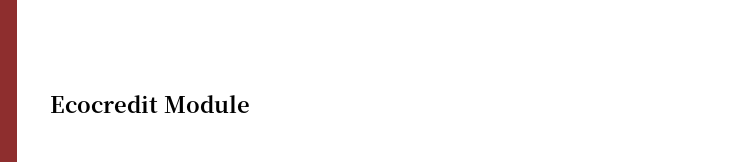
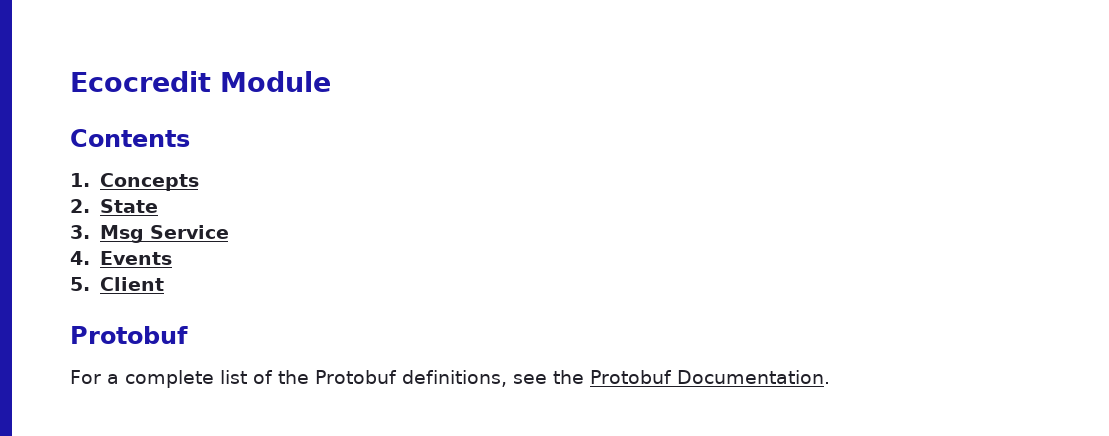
+ Contents
+ 1. Concepts
+ 2. State
+ 3. Msg Service
+ 4. Events
+ 5. Client
+ Protobuf
+ For a complete list of the Protobuf definitions, see the Protobuf Documentation.

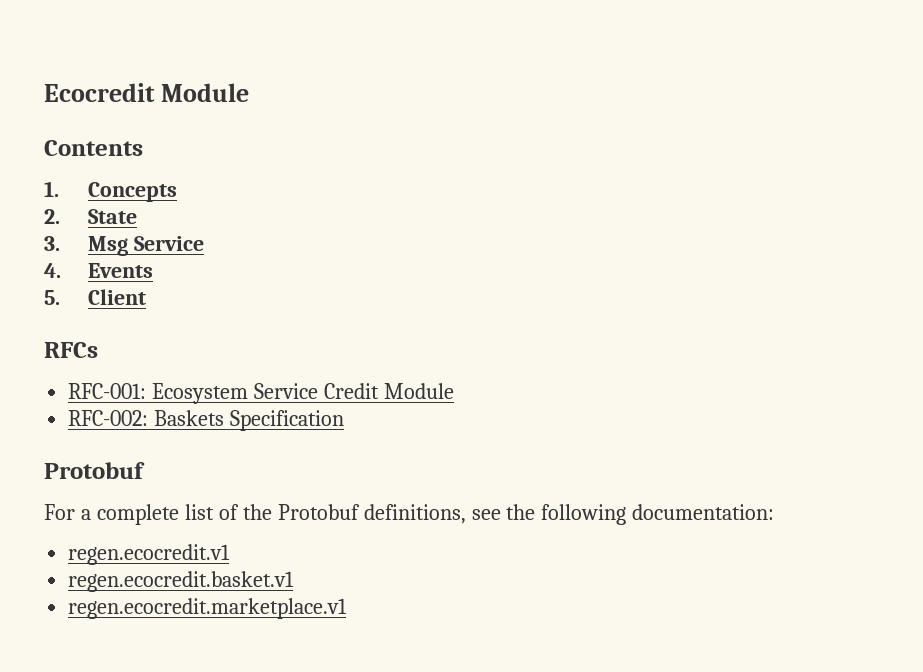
+ RFCs
+ RFC-001: Ecosystem Service Credit Module
+ RFC-002: Baskets Specification
- For a complete list of the Protobuf definitions, see the Protobuf Documentation.
+ For a complete list of the Protobuf definitions, see the following documentation:
+ regen.ecocredit.v1
+ regen.ecocredit.basket.v1
+ regen.ecocredit.marketplace.v1

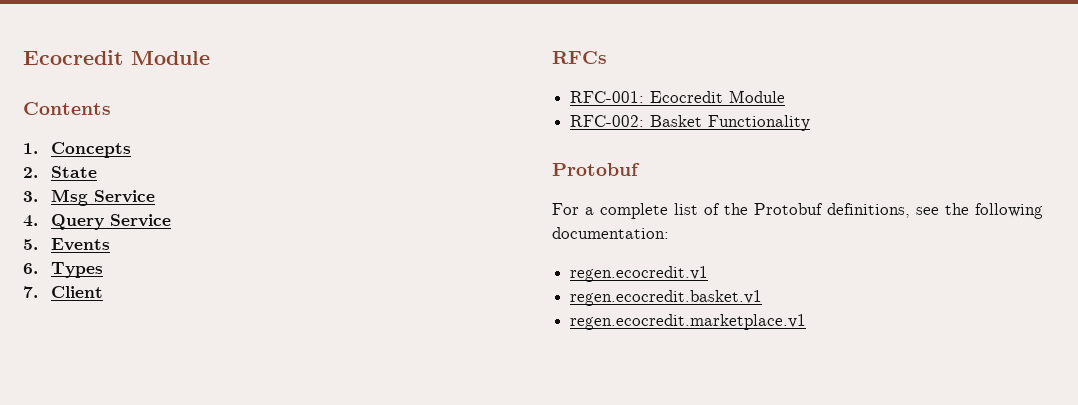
- 4. Events
- 5. Client
+ 4. Query Service
+ 5. Events
+ 6. Types
+ 7. Client
- RFC-001: Ecosystem Service Credit Module
+ RFC-001: Ecocredit Module
- RFC-002: Baskets Specification
+ RFC-002: Basket Functionality

